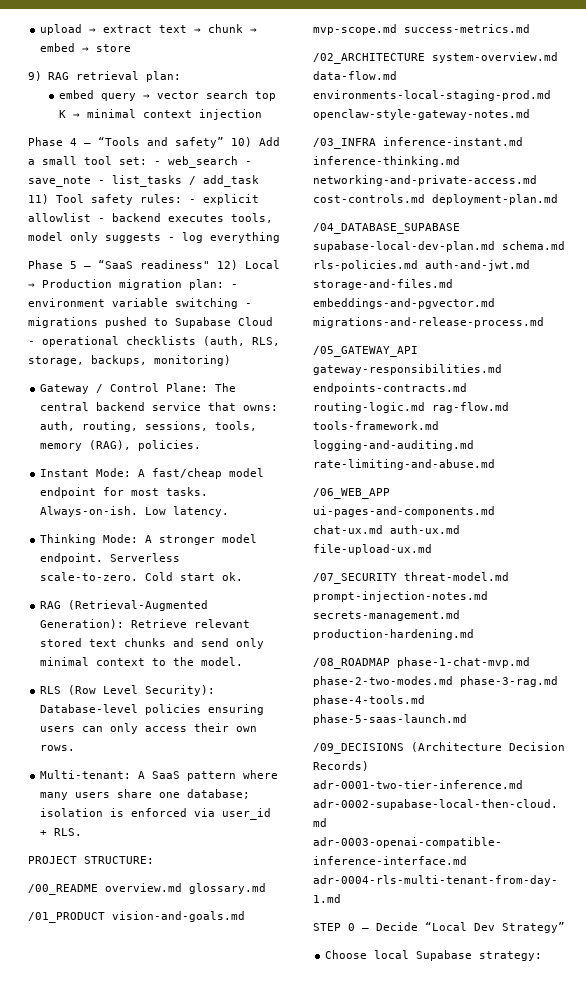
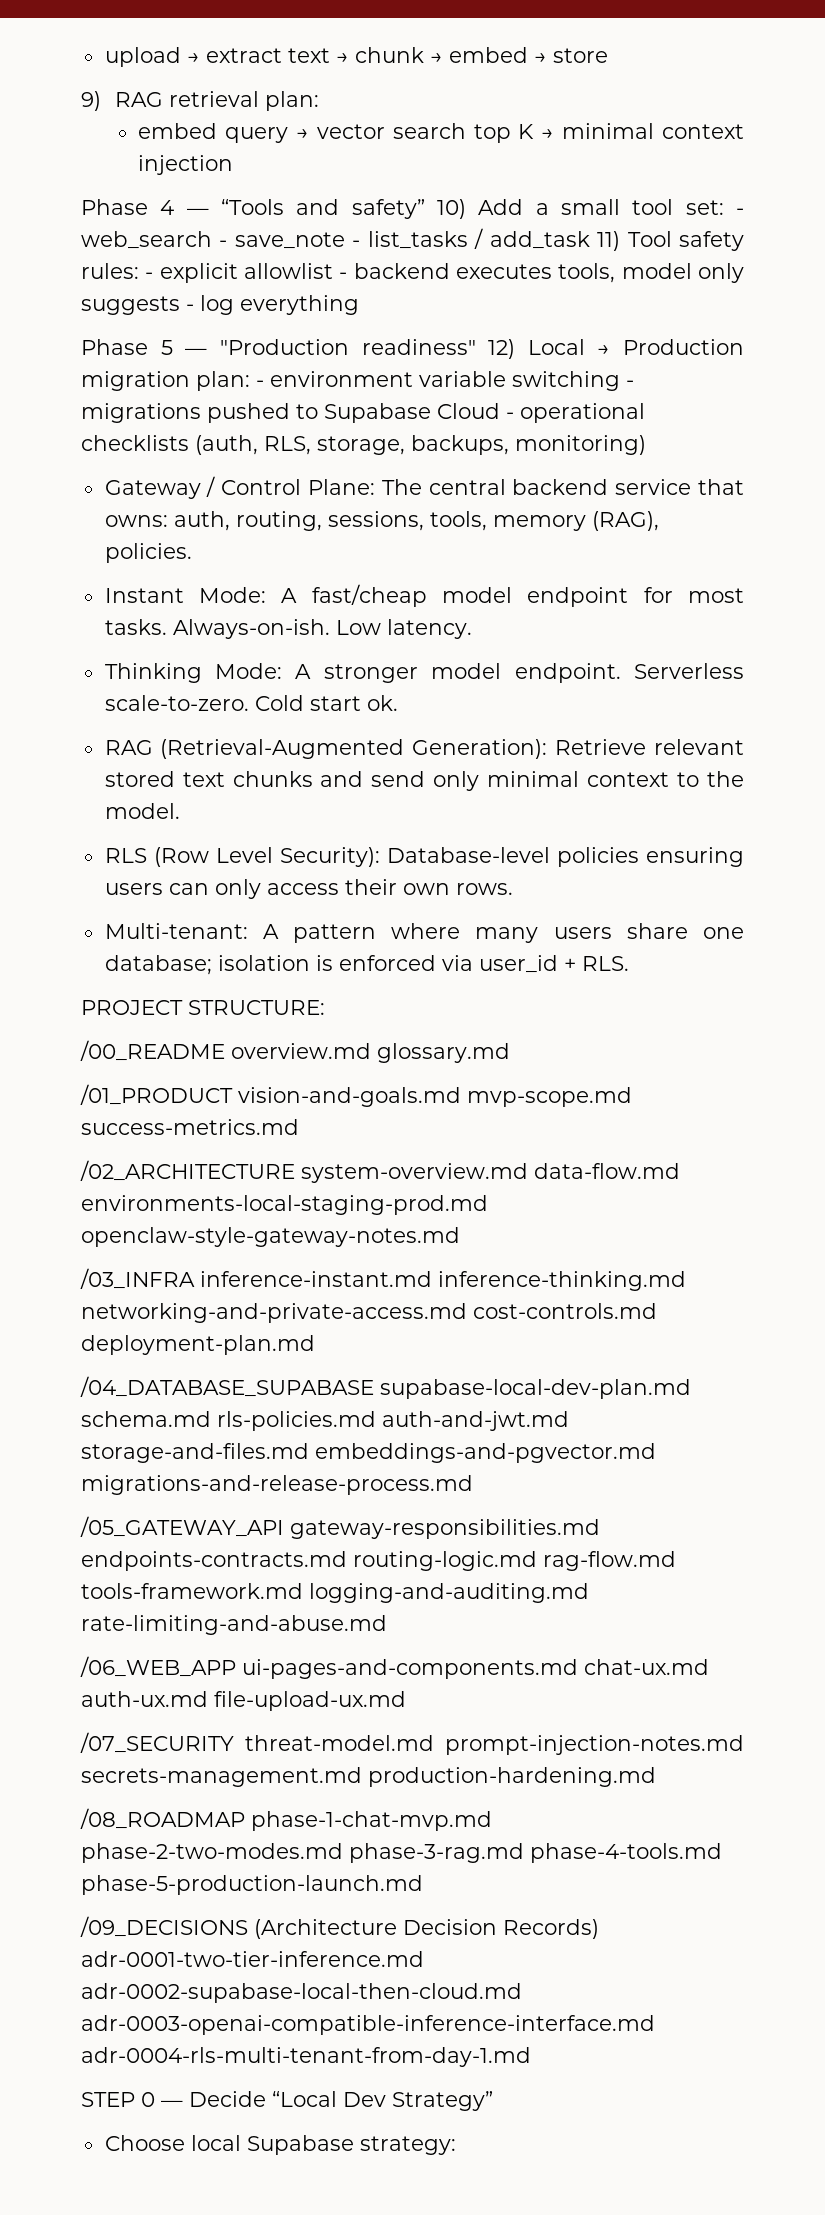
- Phase 5 — “SaaS readiness" 12) Local → Production migration plan: - environment variable switching - migrations pushed to Supabase Cloud - operational checklists (auth, RLS, storage, backups, monitoring)
+ Phase 5 — "Production readiness" 12) Local → Production migration plan: - environment variable switching - migrations pushed to Supabase Cloud - operational checklists (auth, RLS, storage, backups, monitoring)
- Multi-tenant: A SaaS pattern where many users share one database; isolation is enforced via user_id + RLS.
+ Multi-tenant: A pattern where many users share one database; isolation is enforced via user_id + RLS.
- /08_ROADMAP phase-1-chat-mvp.md phase-2-two-modes.md phase-3-rag.md phase-4-tools.md phase-5-saas-launch.md
+ /08_ROADMAP phase-1-chat-mvp.md phase-2-two-modes.md phase-3-rag.md phase-4-tools.md phase-5-production-launch.md

